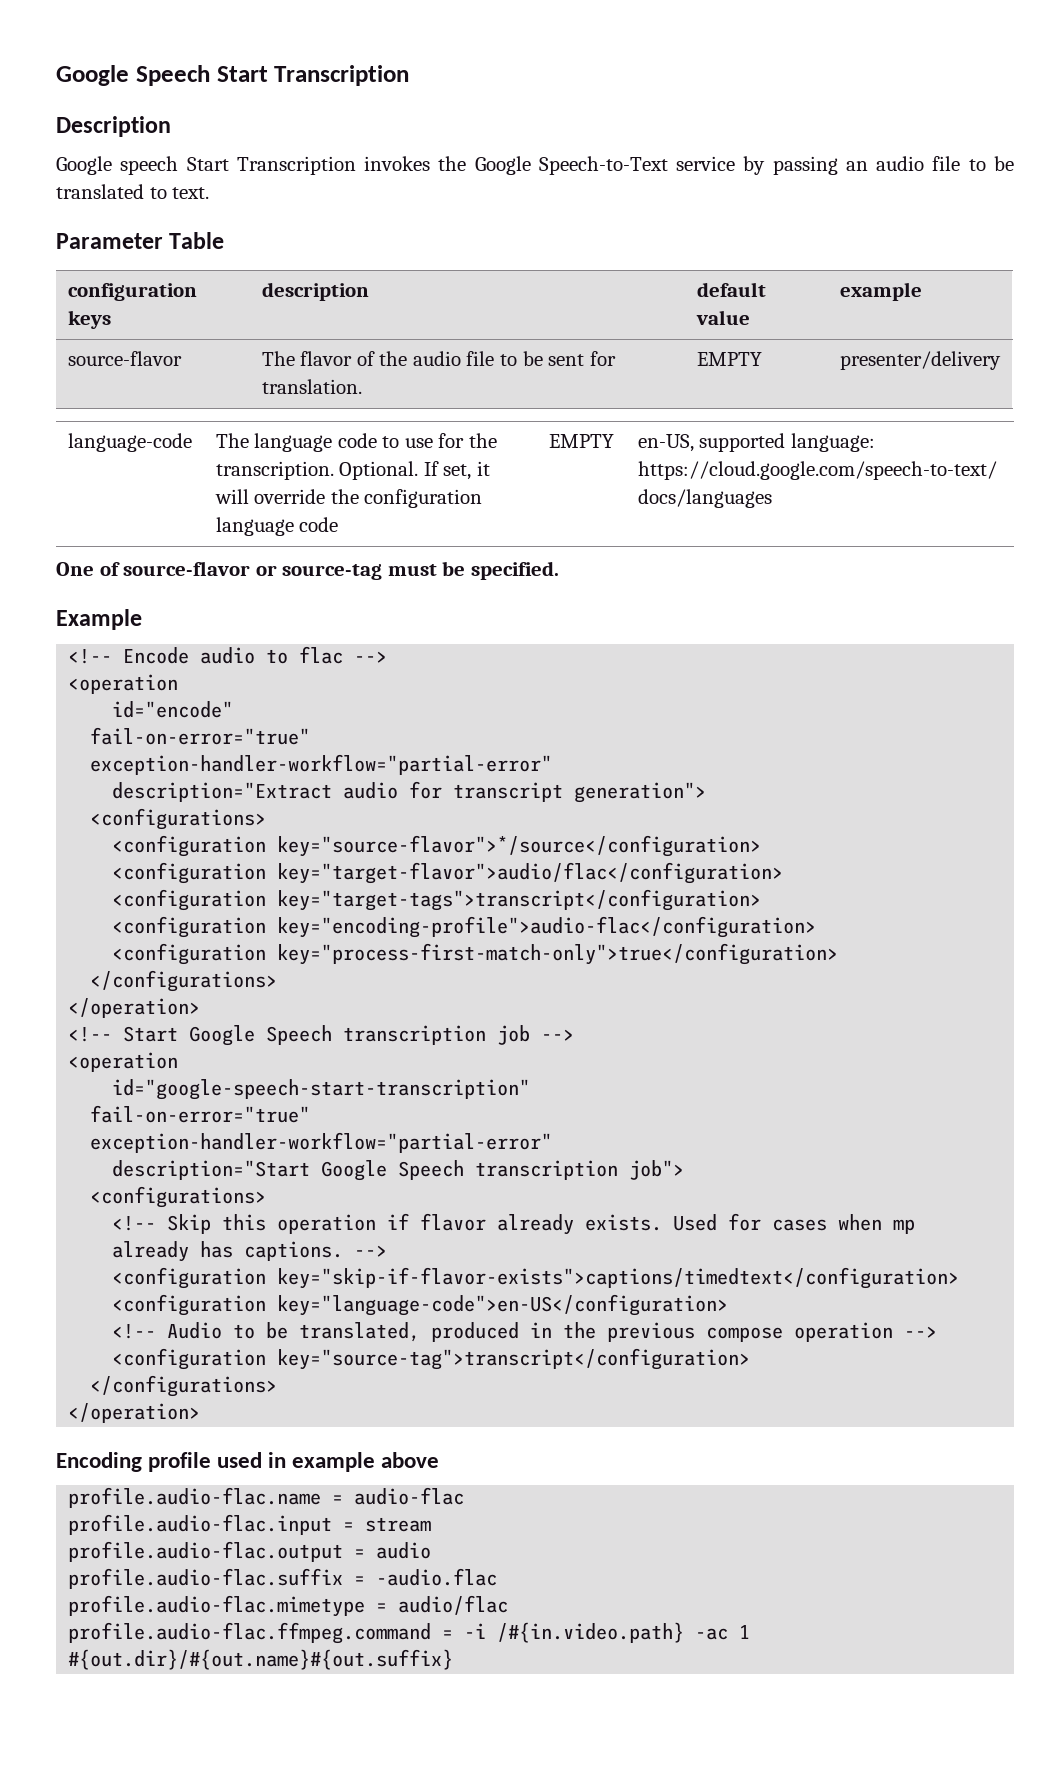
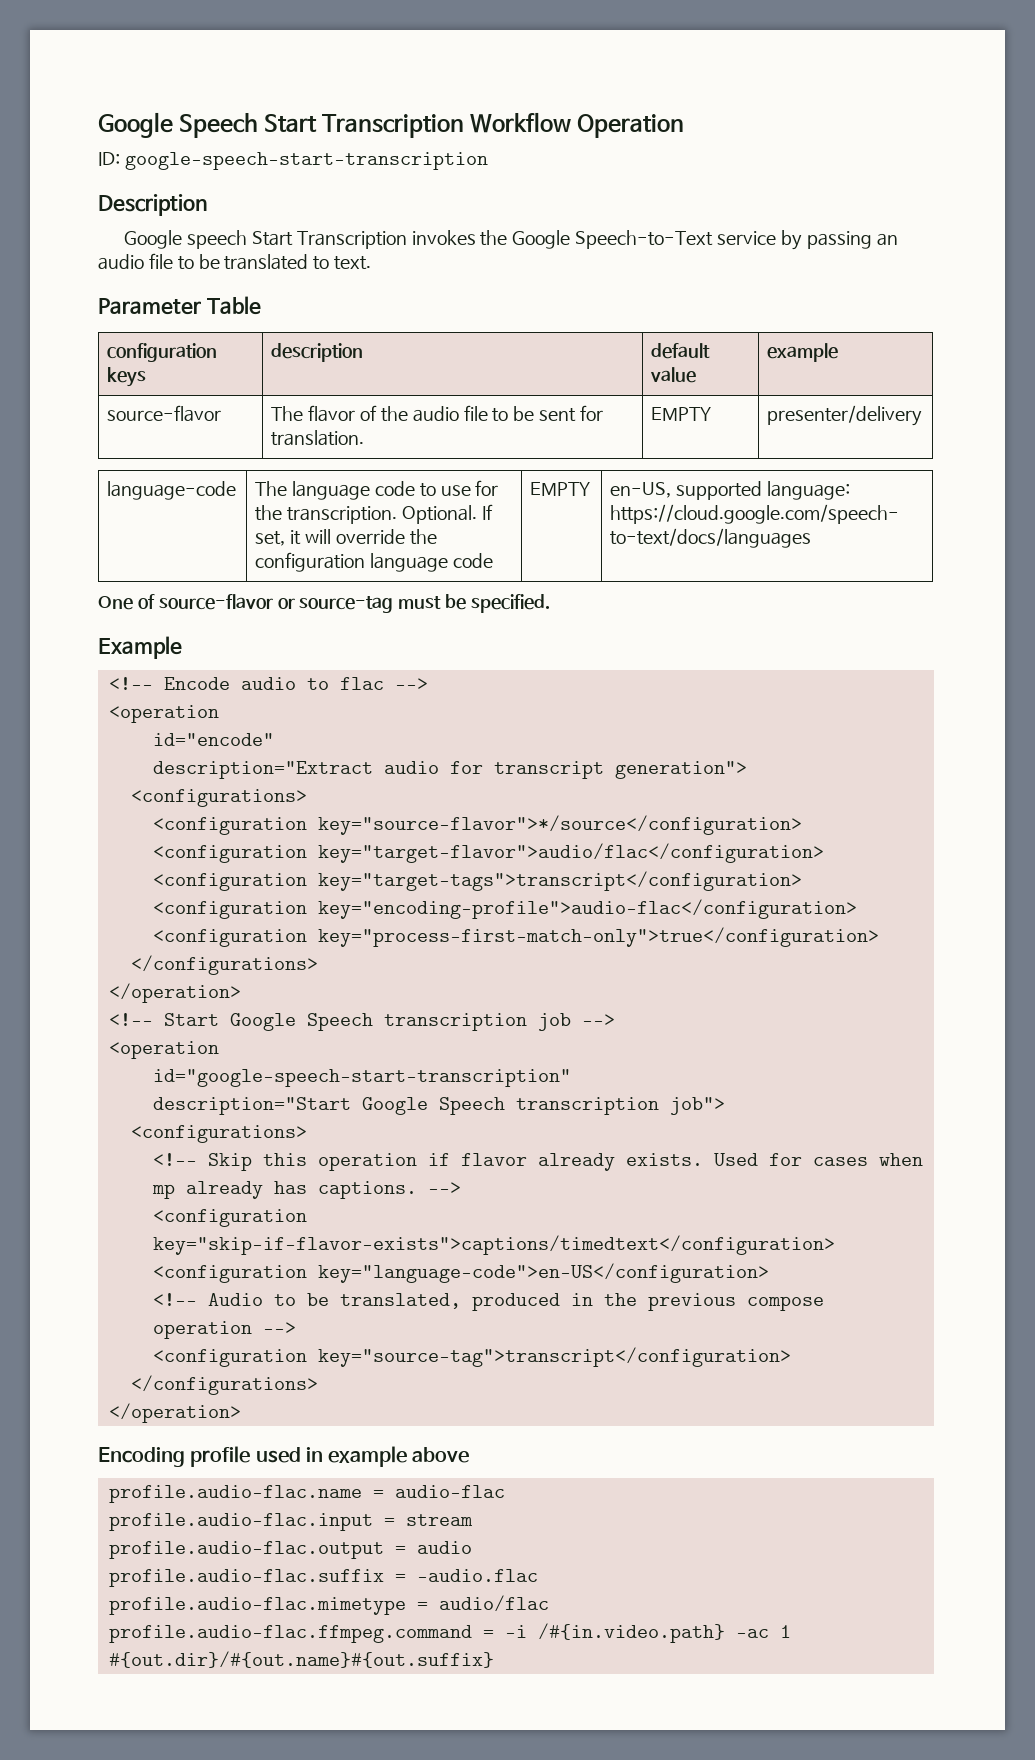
- Google Speech Start Transcription
+ Google Speech Start Transcription Workflow Operation
+ ID: google-speech-start-transcription
  id="encode"
- fail-on-error="true"
- exception-handler-workflow="partial-error"
  id="google-speech-start-transcription"
- fail-on-error="true"
- exception-handler-workflow="partial-error"

